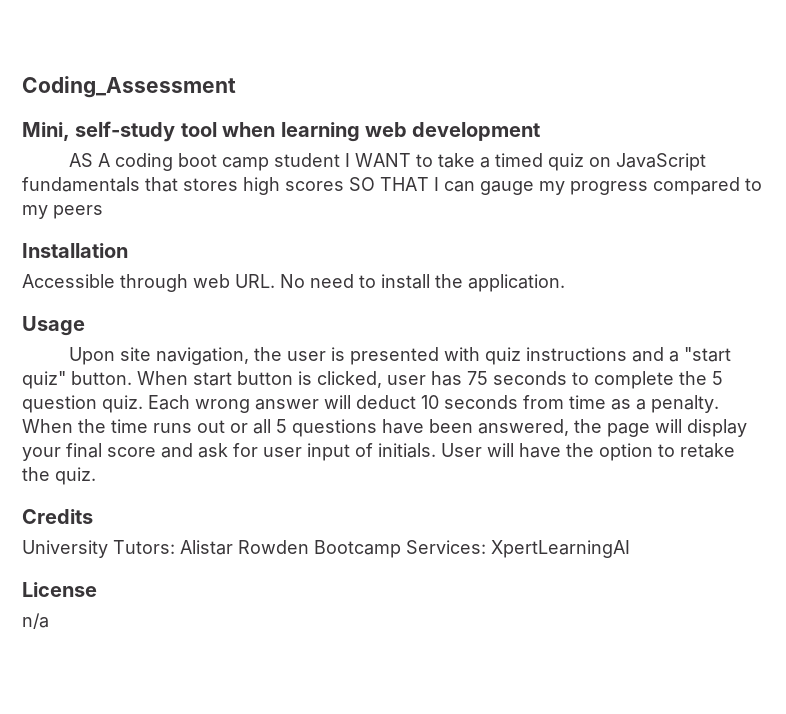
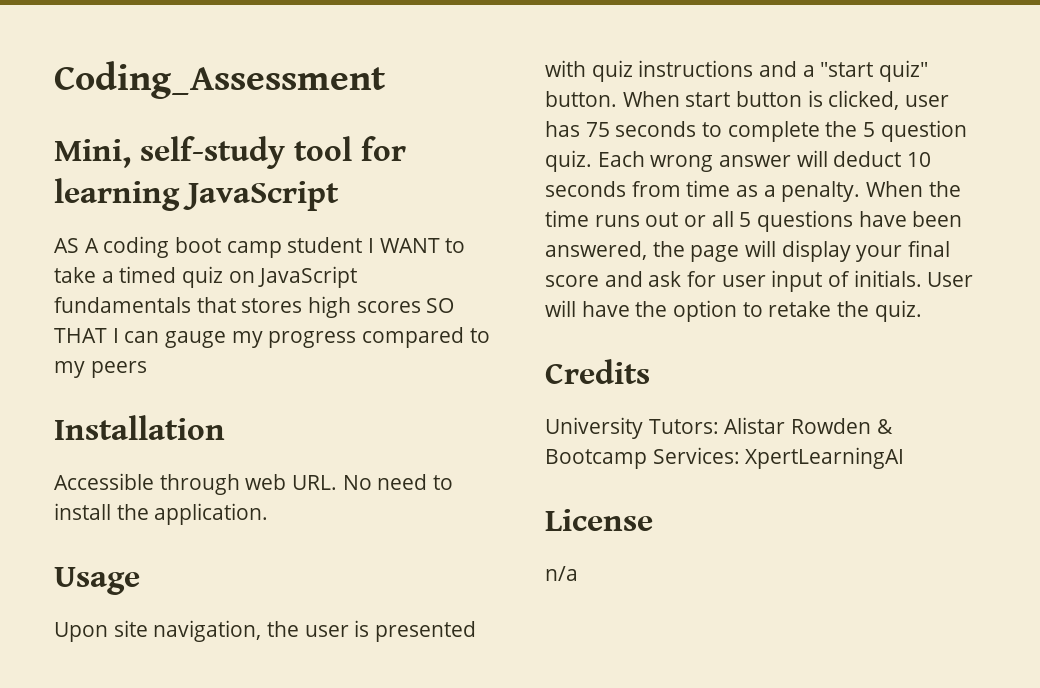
- Mini, self-study tool when learning web development
+ Mini, self-study tool for learning JavaScript
- University Tutors: Alistar Rowden Bootcamp Services: XpertLearningAI
+ University Tutors: Alistar Rowden & Bootcamp Services: XpertLearningAI

